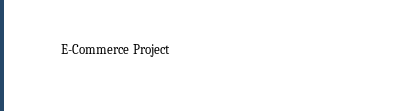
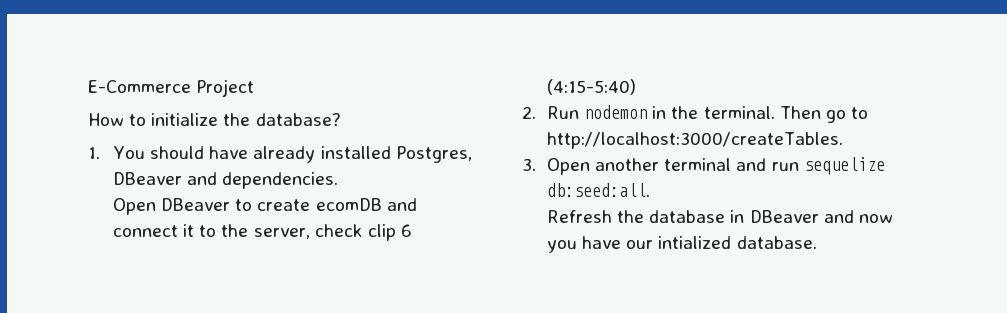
+ How to initialize the database?
+ 1. You should have already installed Postgres, DBeaver and dependencies.
+ Open DBeaver to create ecomDB and connect it to the server, check clip 6 (4:15-5:40)
+ 2. Run nodemon in the terminal. Then go to http://localhost:3000/createTables.
+ 3. Open another terminal and run sequelize db:seed:all.
+ Refresh the database in DBeaver and now you have our intialized database.

